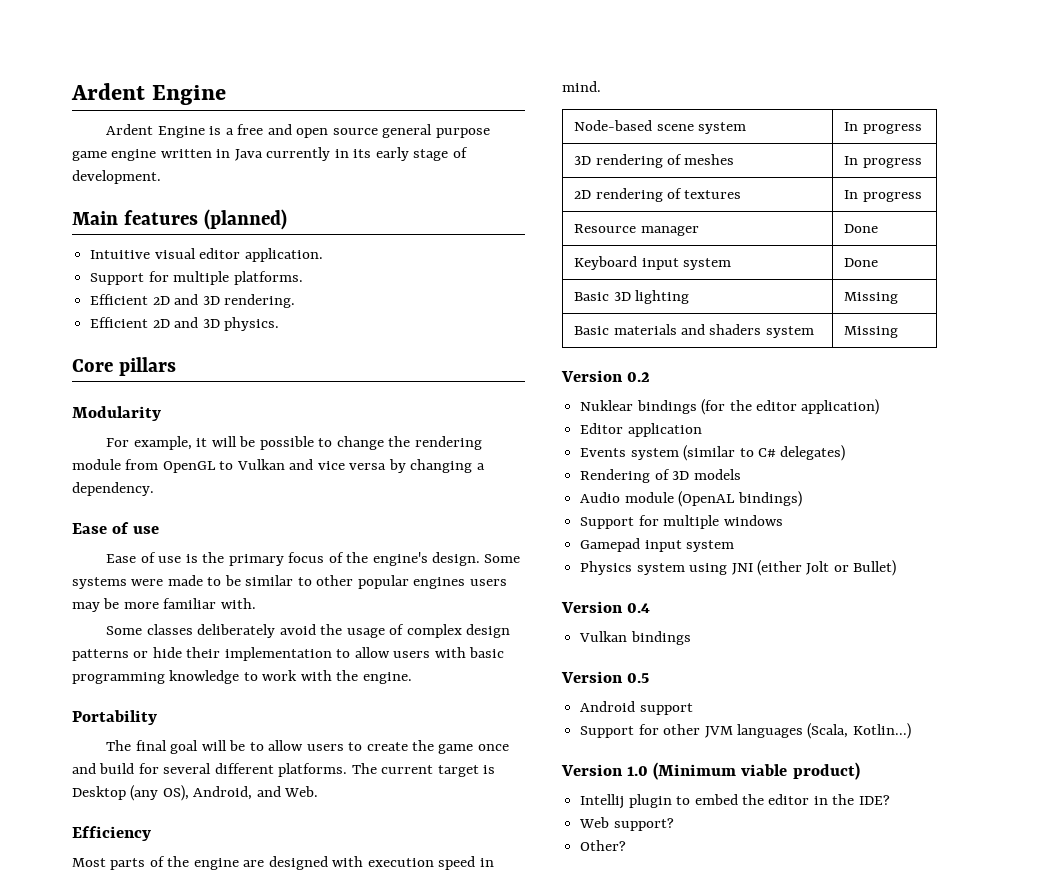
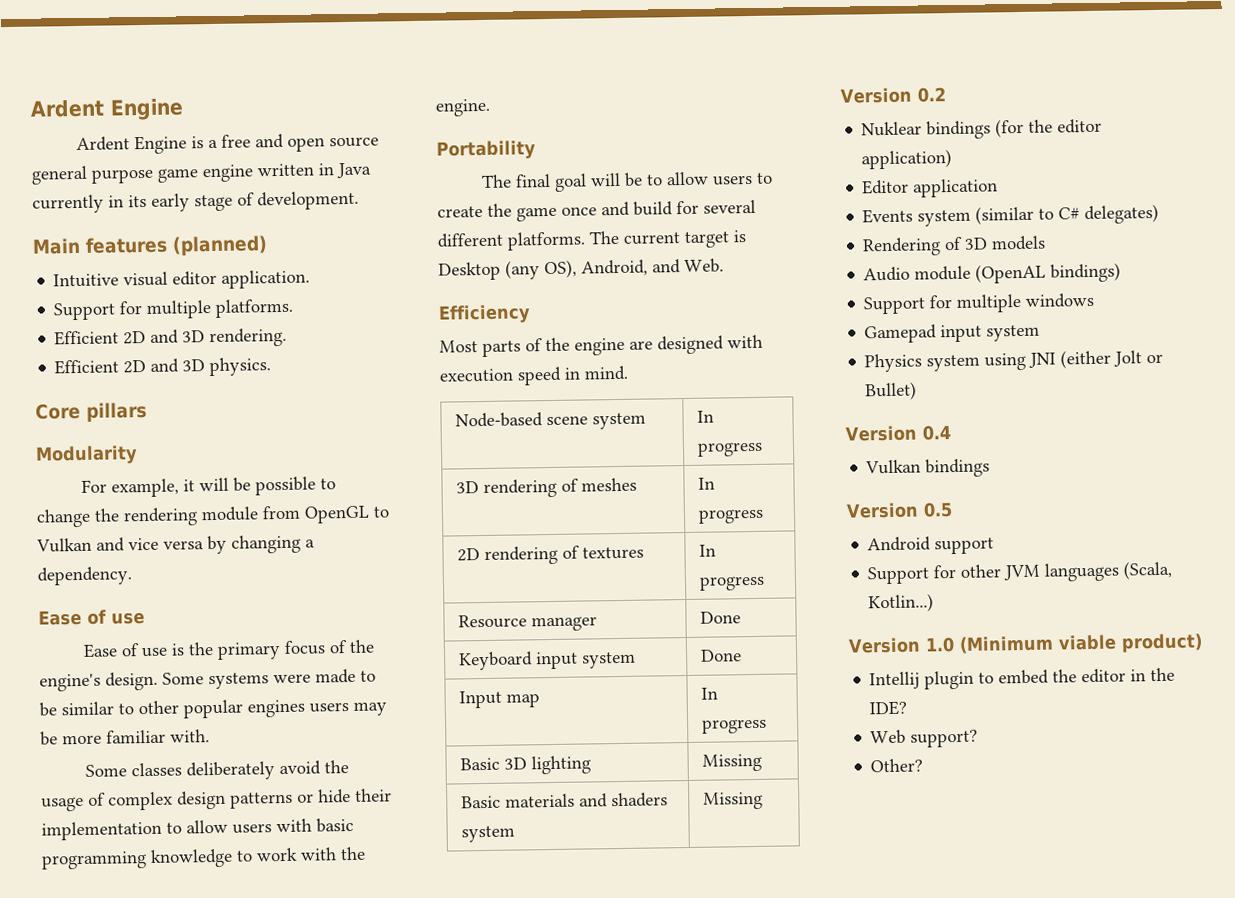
+ Input map | In progress

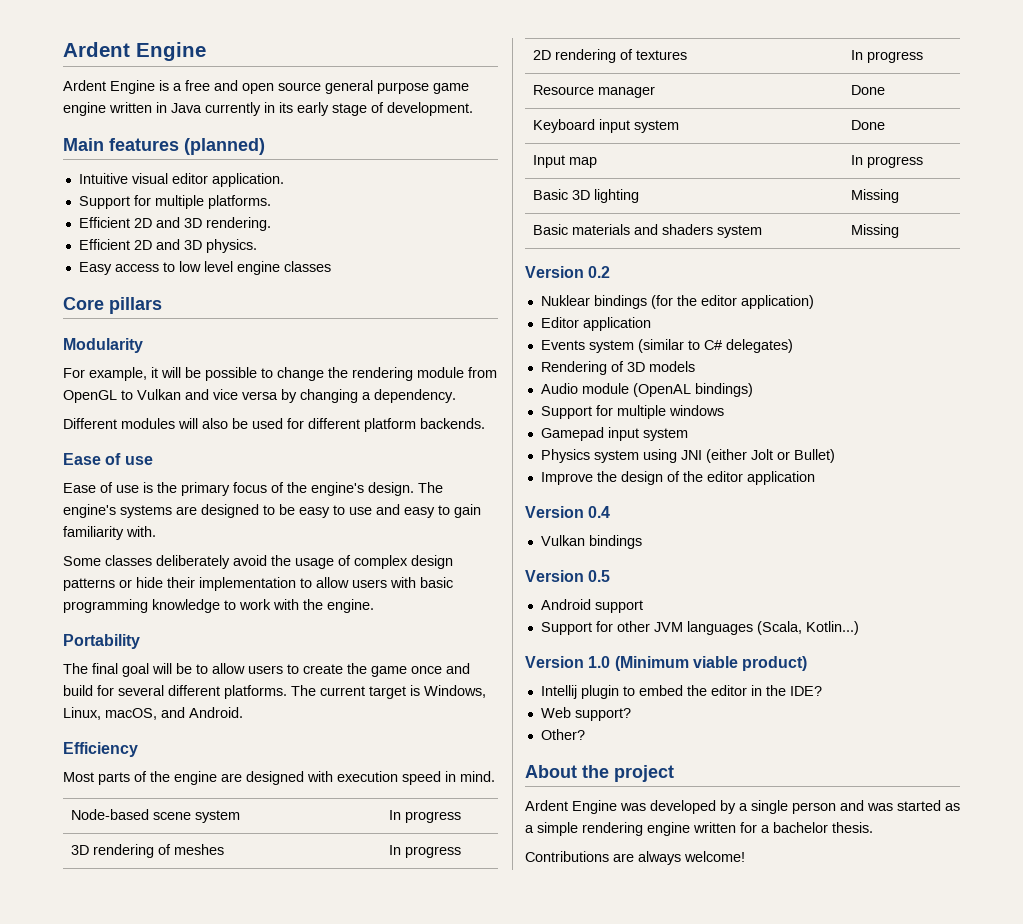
+ Easy access to low level engine classes
+ Different modules will also be used for different platform backends.
- Some systems were made to be similar to other popular engines users may be more familiar with.
+ The engine's systems are designed to be easy to use and easy to gain familiarity with.
- The current target is Desktop (any OS), Android, and Web.
+ The current target is Windows, Linux, macOS, and Android.
+ Improve the design of the editor application
+ About the project
+ Ardent Engine was developed by a single person and was started as a simple rendering engine written for a bachelor thesis.
+ Contributions are always welcome!

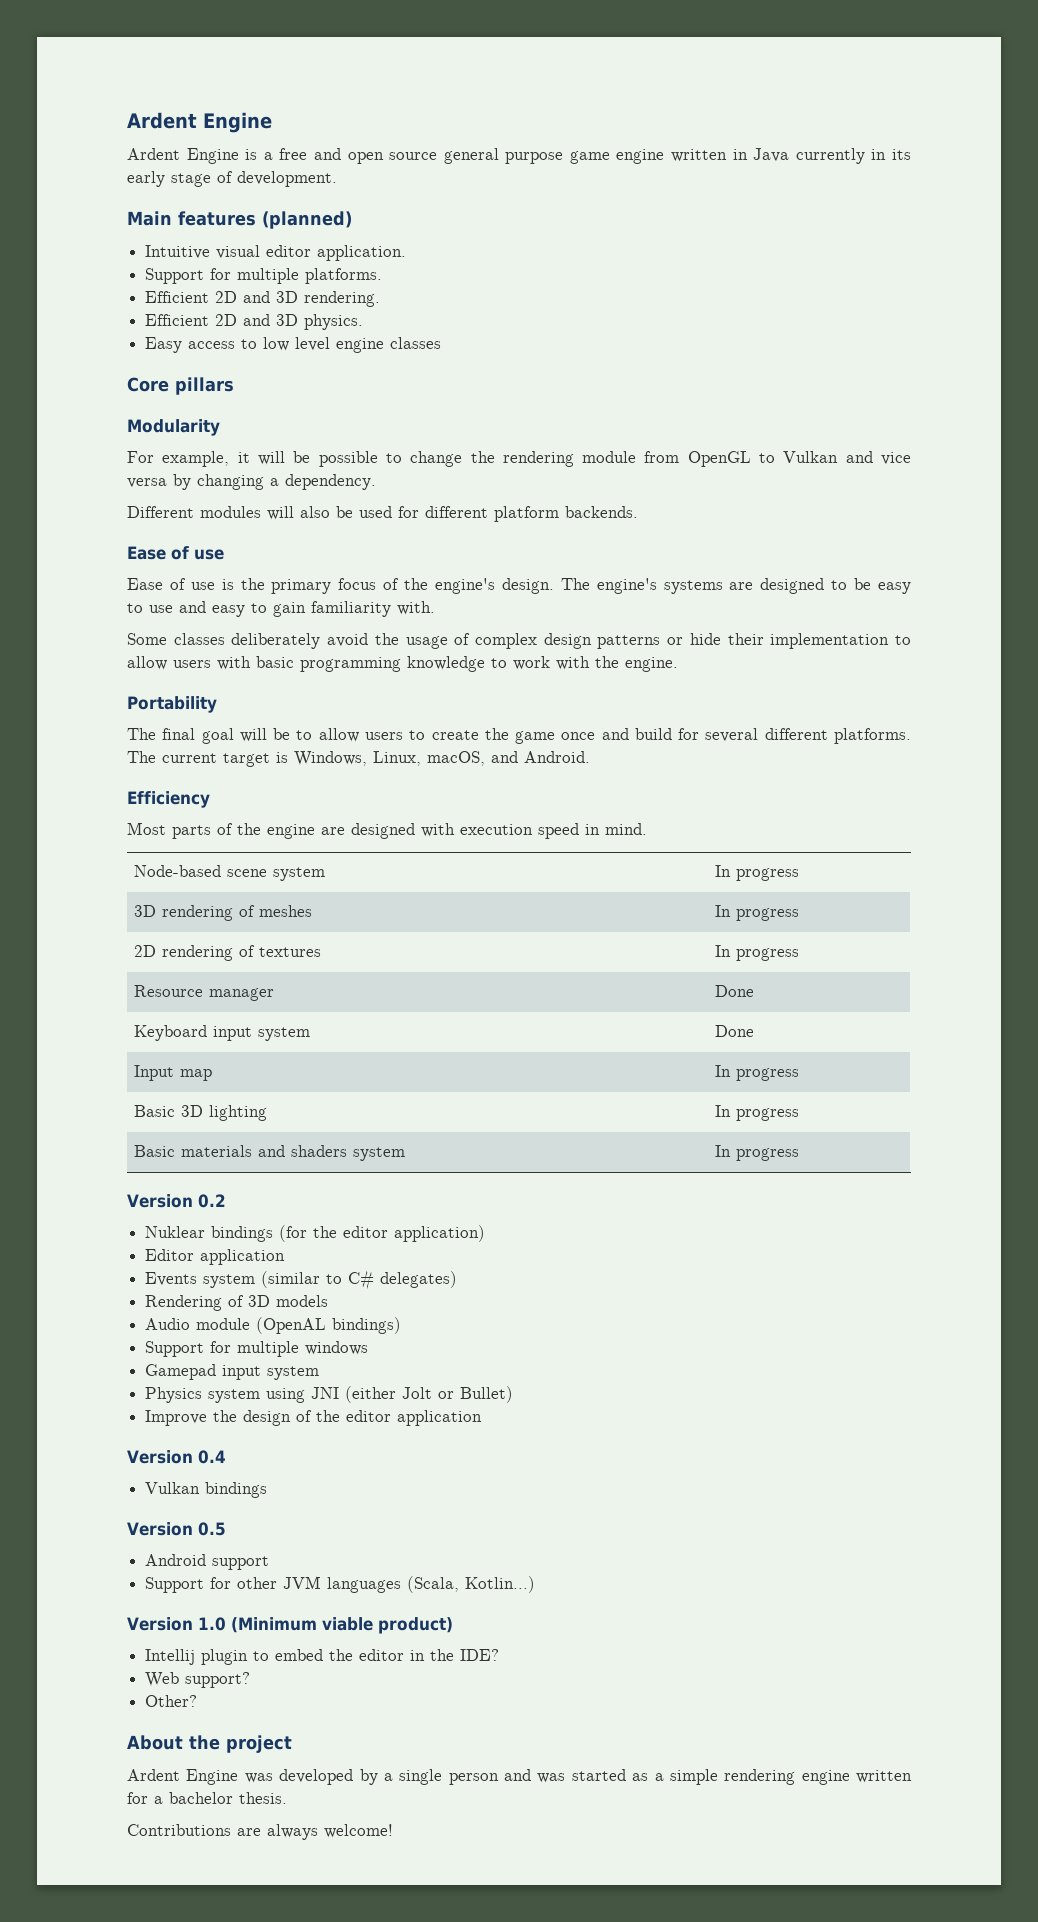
- Basic 3D lighting | Missing
+ Basic 3D lighting | In progress
- Basic materials and shaders system | Missing
+ Basic materials and shaders system | In progress

